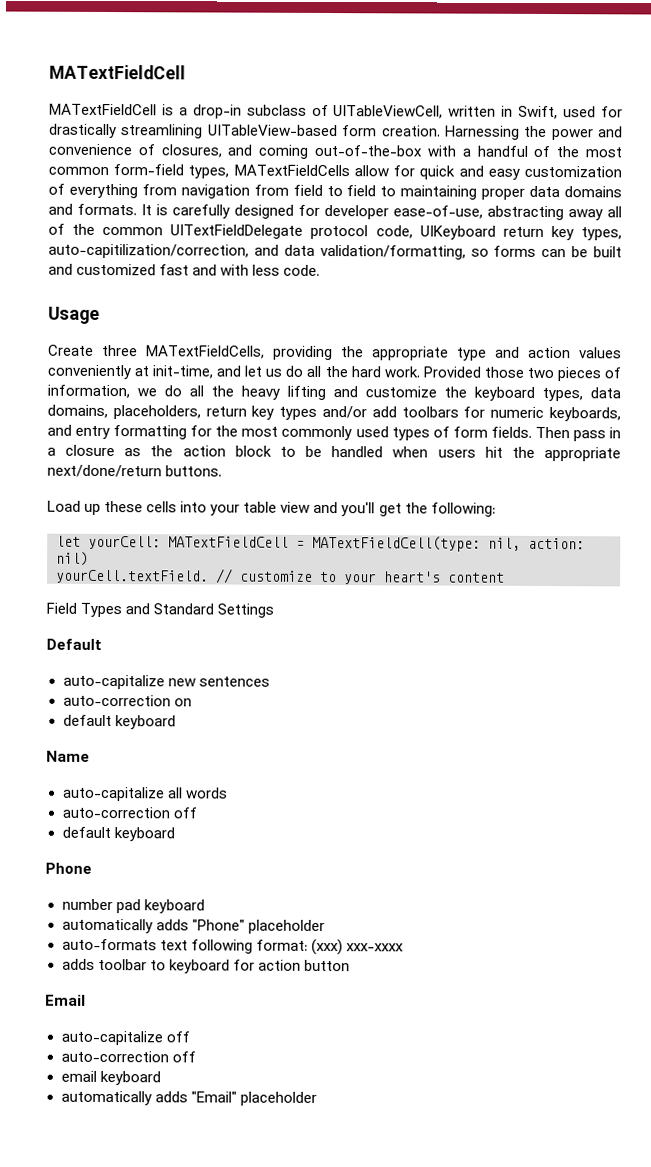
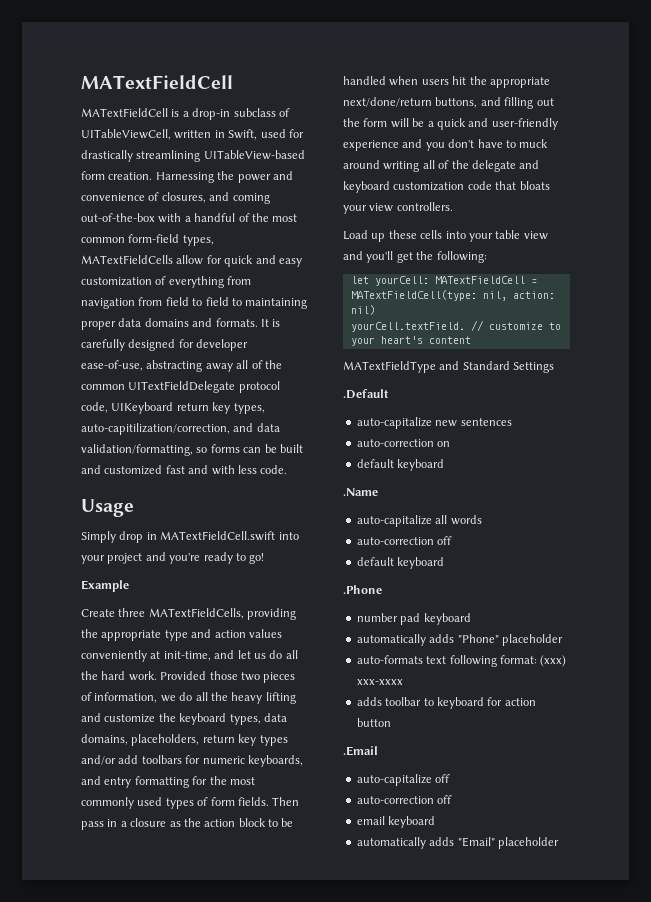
+ Simply drop in MATextFieldCell.swift into your project and you're ready to go!
+ Example
- Then pass in a closure as the action block to be handled when users hit the appropriate next/done/return buttons.
+ Then pass in a closure as the action block to be handled when users hit the appropriate next/done/return buttons, and filling out the form will be a quick and user-friendly experience and you don't have to muck around writing all of the delegate and keyboard customization code that bloats your view controllers.
- Field Types and Standard Settings
+ MATextFieldType and Standard Settings
- Default
+ .Default
- Name
+ .Name
- Phone
+ .Phone
- Email
+ .Email

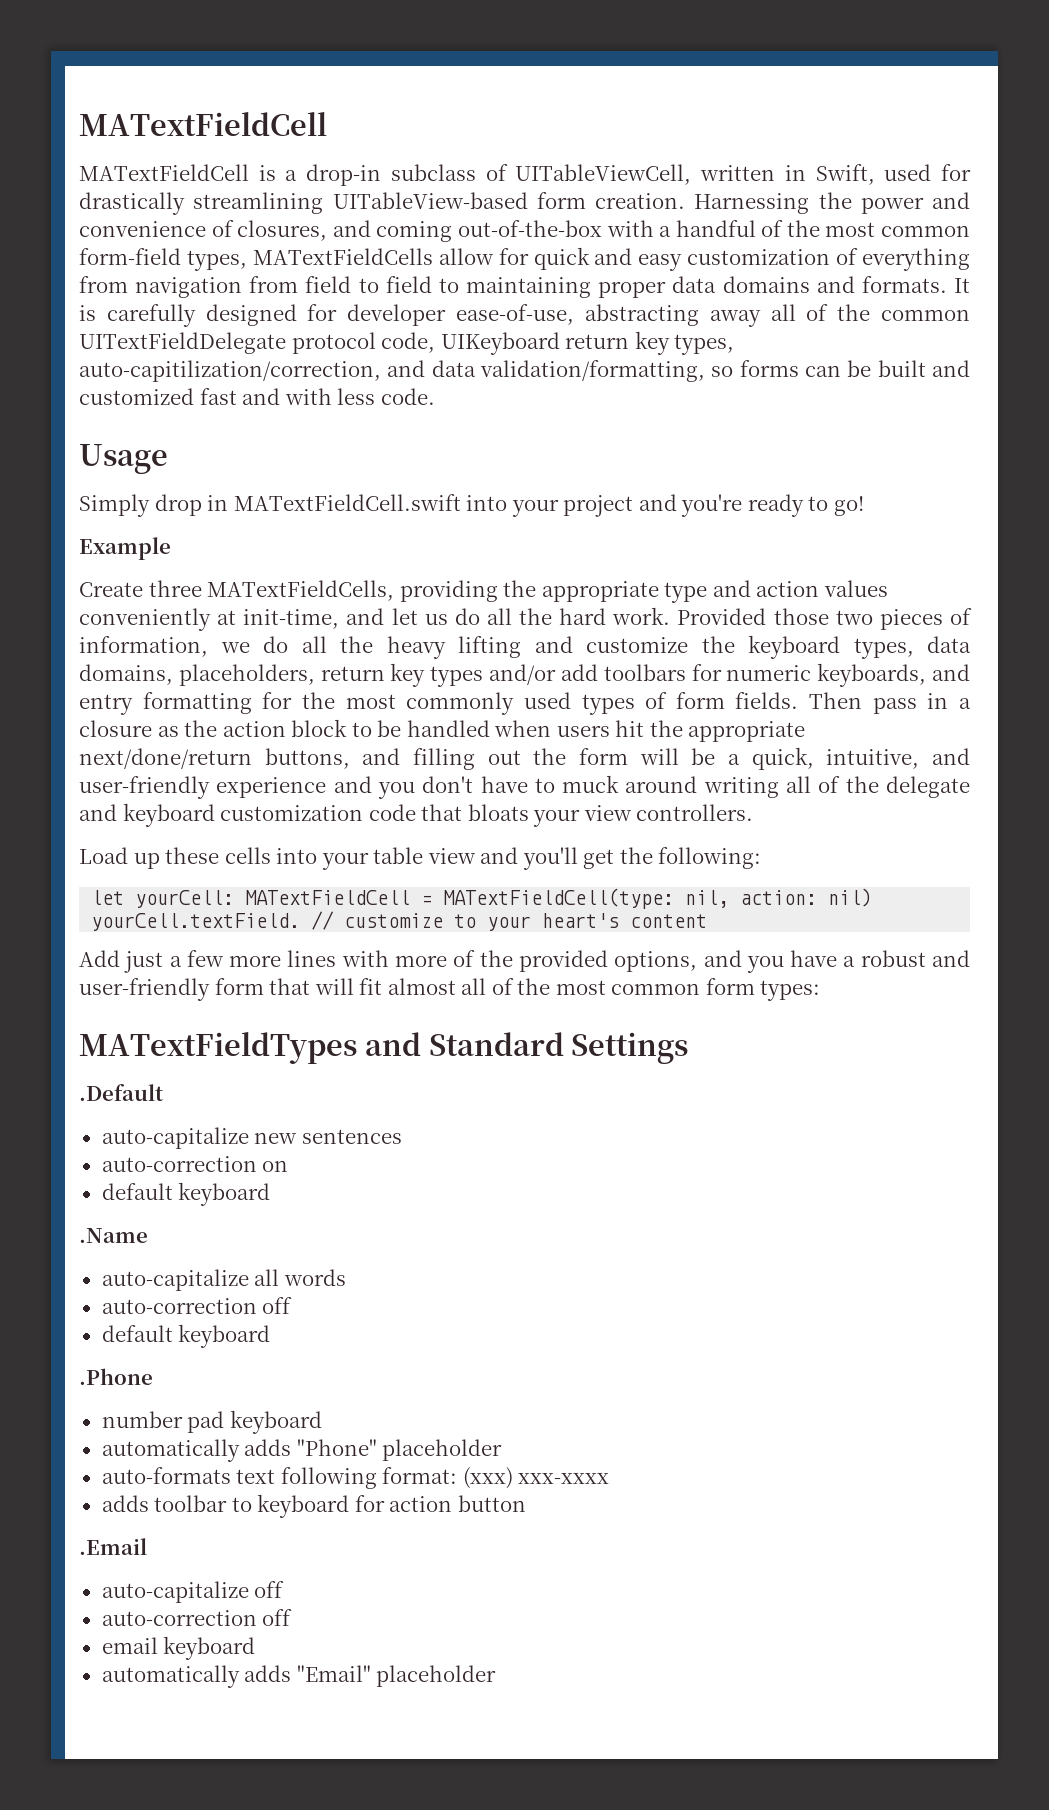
- Then pass in a closure as the action block to be handled when users hit the appropriate next/done/return buttons, and filling out the form will be a quick and user-friendly experience and you don't have to muck around writing all of the delegate and keyboard customization code that bloats your view controllers.
+ Then pass in a closure as the action block to be handled when users hit the appropriate next/done/return buttons, and filling out the form will be a quick, intuitive, and user-friendly experience and you don't have to muck around writing all of the delegate and keyboard customization code that bloats your view controllers.
- MATextFieldType and Standard Settings
+ Add just a few more lines with more of the provided options, and you have a robust and user-friendly form that will fit almost all of the most common form types:
+ MATextFieldTypes and Standard Settings

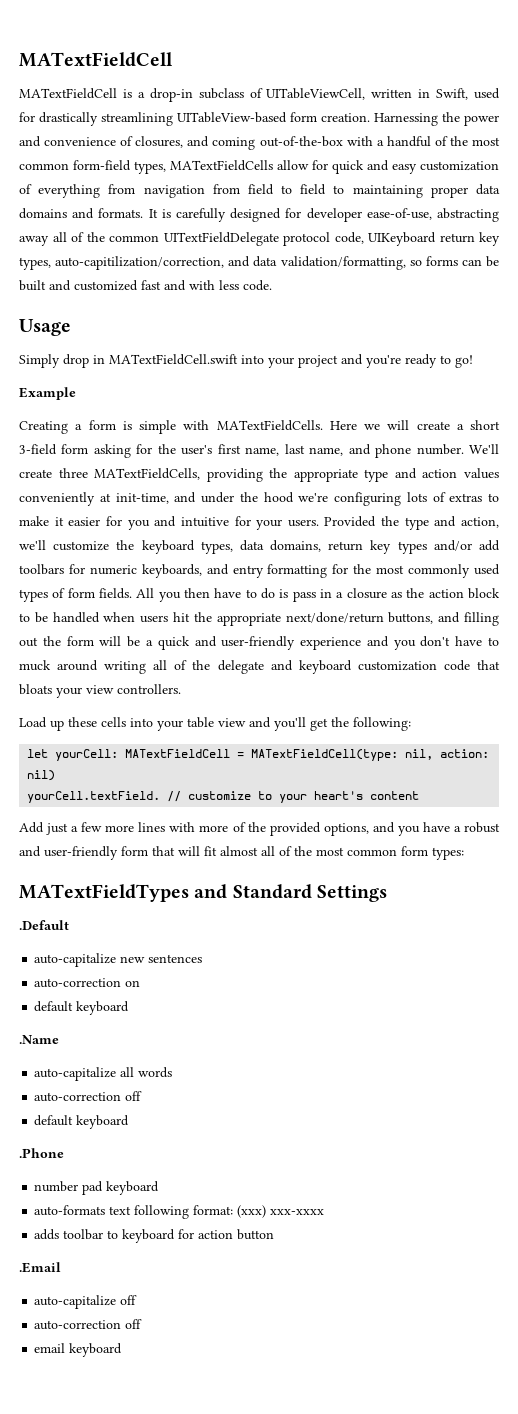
- Create three MATextFieldCells, providing the appropriate type and action values conveniently at init-time, and let us do all the hard work. Provided those two pieces of information, we do all the heavy lifting and customize the keyboard types, data domains, placeholders, return key types and/or add toolbars for numeric keyboards, and entry formatting for the most commonly used types of form fields.
+ Creating a form is simple with MATextFieldCells. Here we will create a short 3-field form asking for the user's first name, last name, and phone number. We'll create three MATextFieldCells, providing the appropriate type and action values conveniently at init-time, and under the hood we're configuring lots of extras to make it easier for you and intuitive for your users. Provided the type and action, we'll customize the keyboard types, data domains, return key types and/or add toolbars for numeric keyboards, and entry formatting for the most commonly used types of form fields.
- Then pass in a closure as the action block to be handled when users hit the appropriate next/done/return buttons, and filling out the form will be a quick, intuitive, and user-friendly experience and you don't have to muck around writing all of the delegate and keyboard customization code that bloats your view controllers.
+ All you then have to do is pass in a closure as the action block to be handled when users hit the appropriate next/done/return buttons, and filling out the form will be a quick and user-friendly experience and you don't have to muck around writing all of the delegate and keyboard customization code that bloats your view controllers.
- automatically adds "Phone" placeholder
- automatically adds "Email" placeholder

